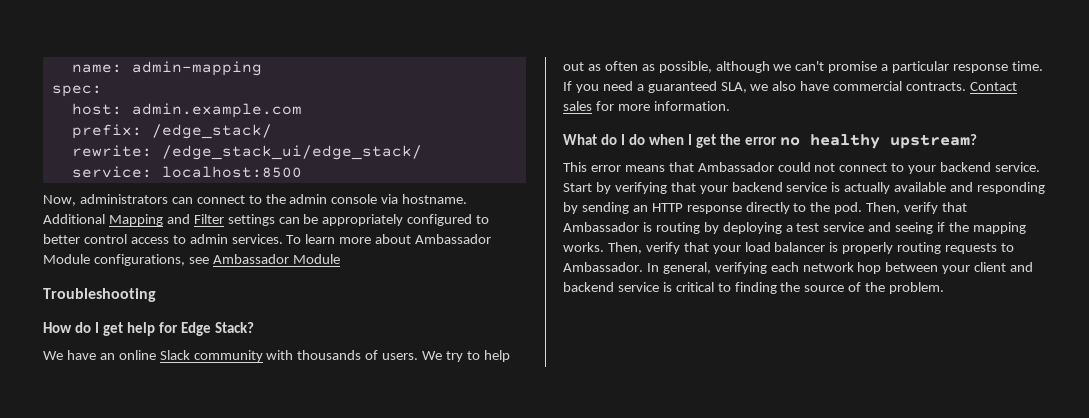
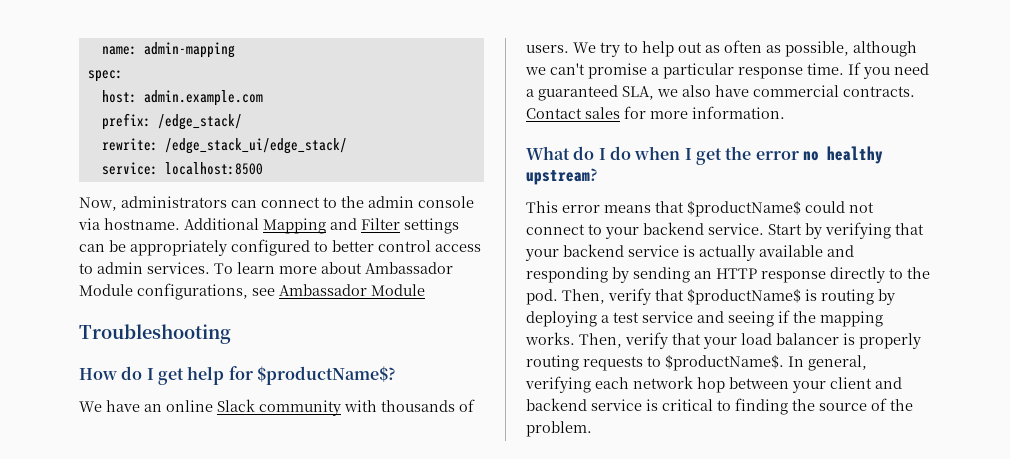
- How do I get help for Edge Stack?
+ How do I get help for $productName$?
- This error means that Ambassador could not connect to your backend service.
+ This error means that $productName$ could not connect to your backend service.
- Then, verify that Ambassador is routing by deploying a test service and seeing if the mapping works.
+ Then, verify that $productName$ is routing by deploying a test service and seeing if the mapping works.
- Then, verify that your load balancer is properly routing requests to Ambassador.
+ Then, verify that your load balancer is properly routing requests to $productName$.

